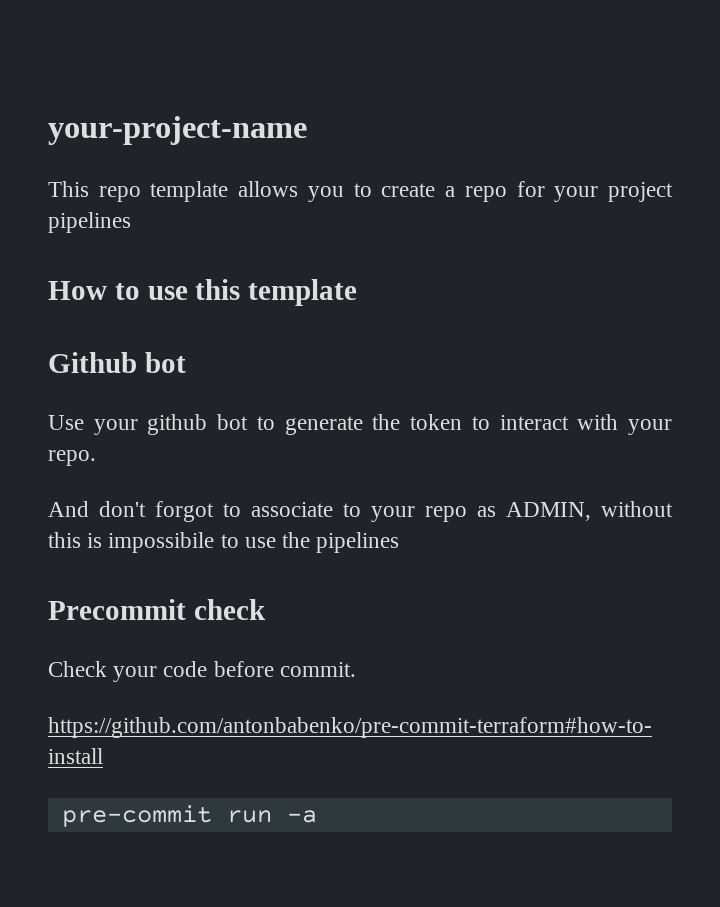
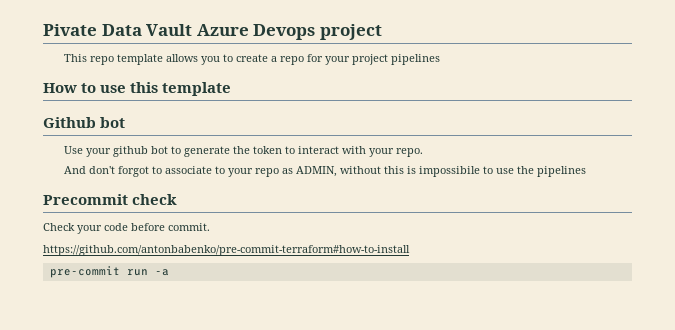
- your-project-name
+ Pivate Data Vault Azure Devops project

